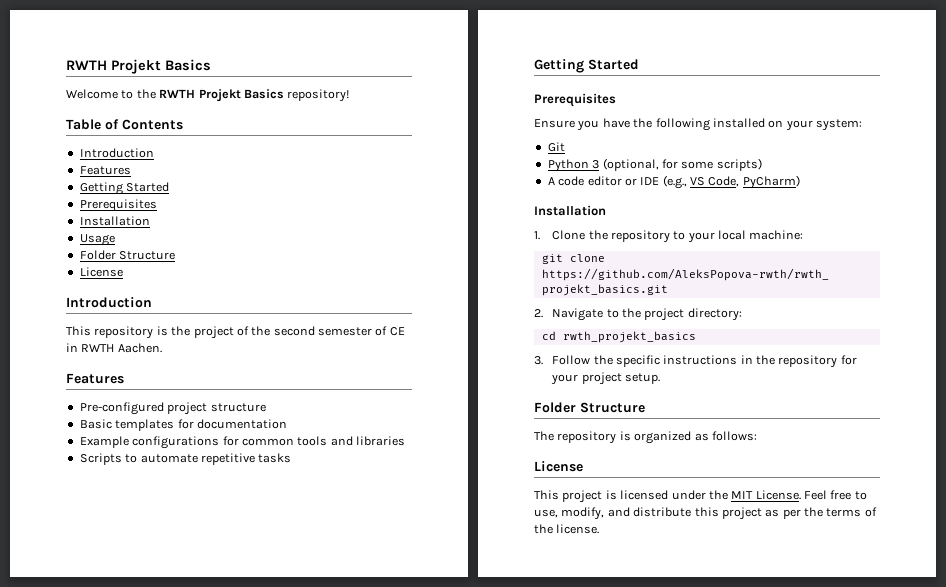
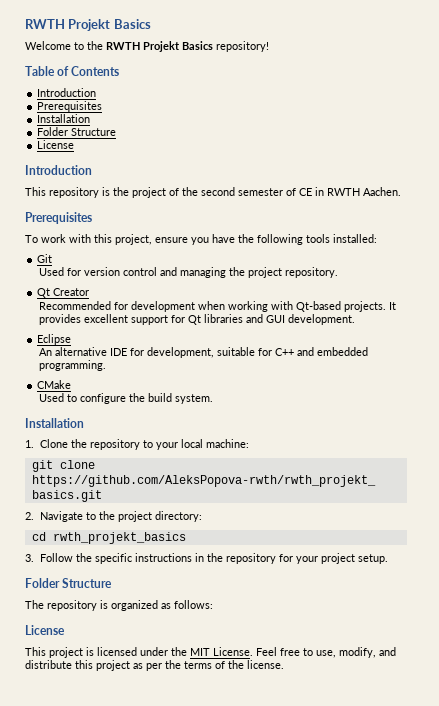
  Table of Contents
  Introduction
- Features
- Getting Started
- Usage
  This repository is the project of the second semester of CE in RWTH Aachen.
- Features
- Pre-configured project structure
- Basic templates for documentation
- Example configurations for common tools and libraries
- Scripts to automate repetitive tasks
- Getting Started
  Prerequisites
- Ensure you have the following installed on your system:
+ To work with this project, ensure you have the following tools installed:
  Git
- Python 3 (optional, for some scripts)
- A code editor or IDE (e.g., VS Code, PyCharm)
+ Used for version control and managing the project repository.
+ Qt Creator
+ Recommended for development when working with Qt-based projects. It provides excellent support for Qt libraries and GUI development.
+ Eclipse
+ An alternative IDE for development, suitable for C++ and embedded programming.
+ CMake
+ Used to configure the build system.

